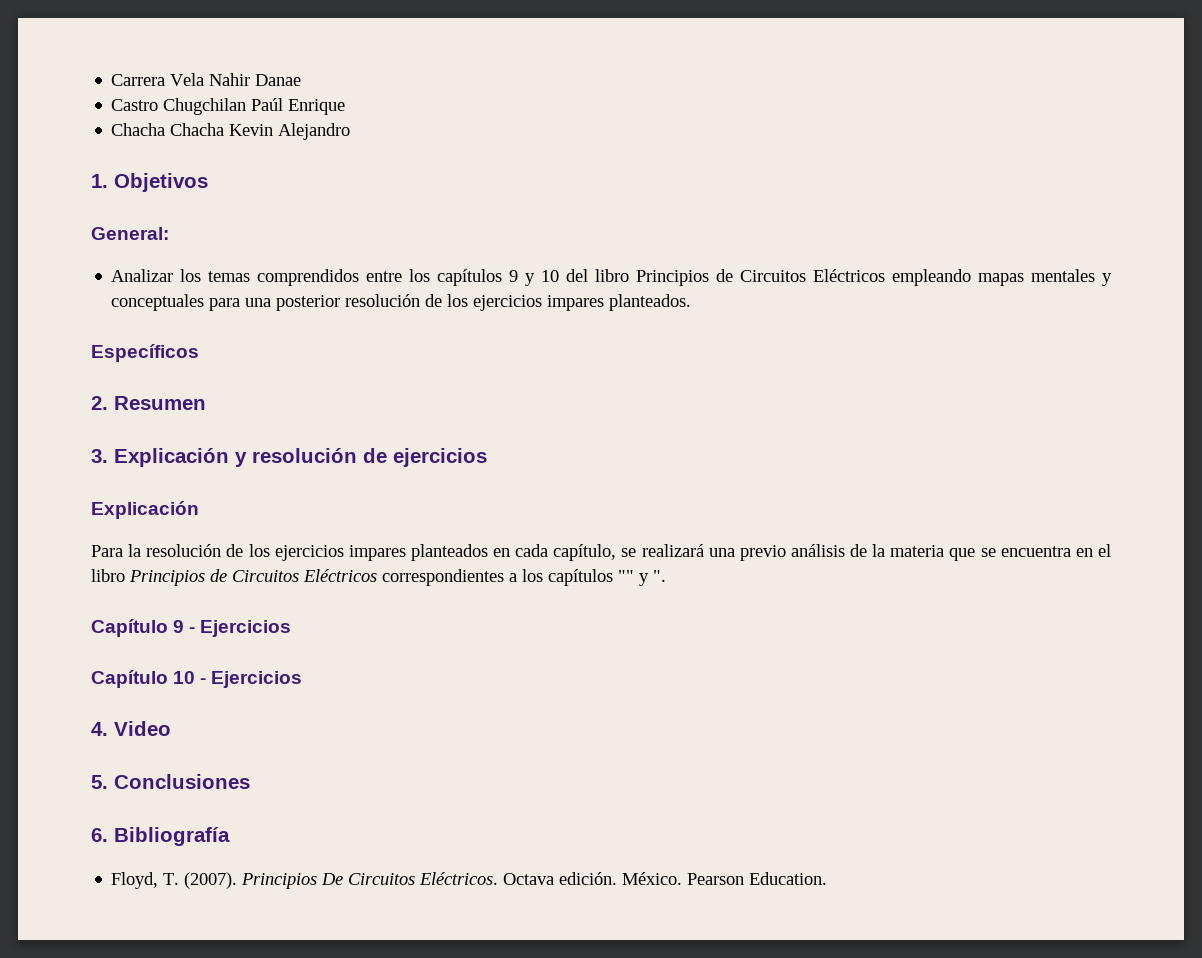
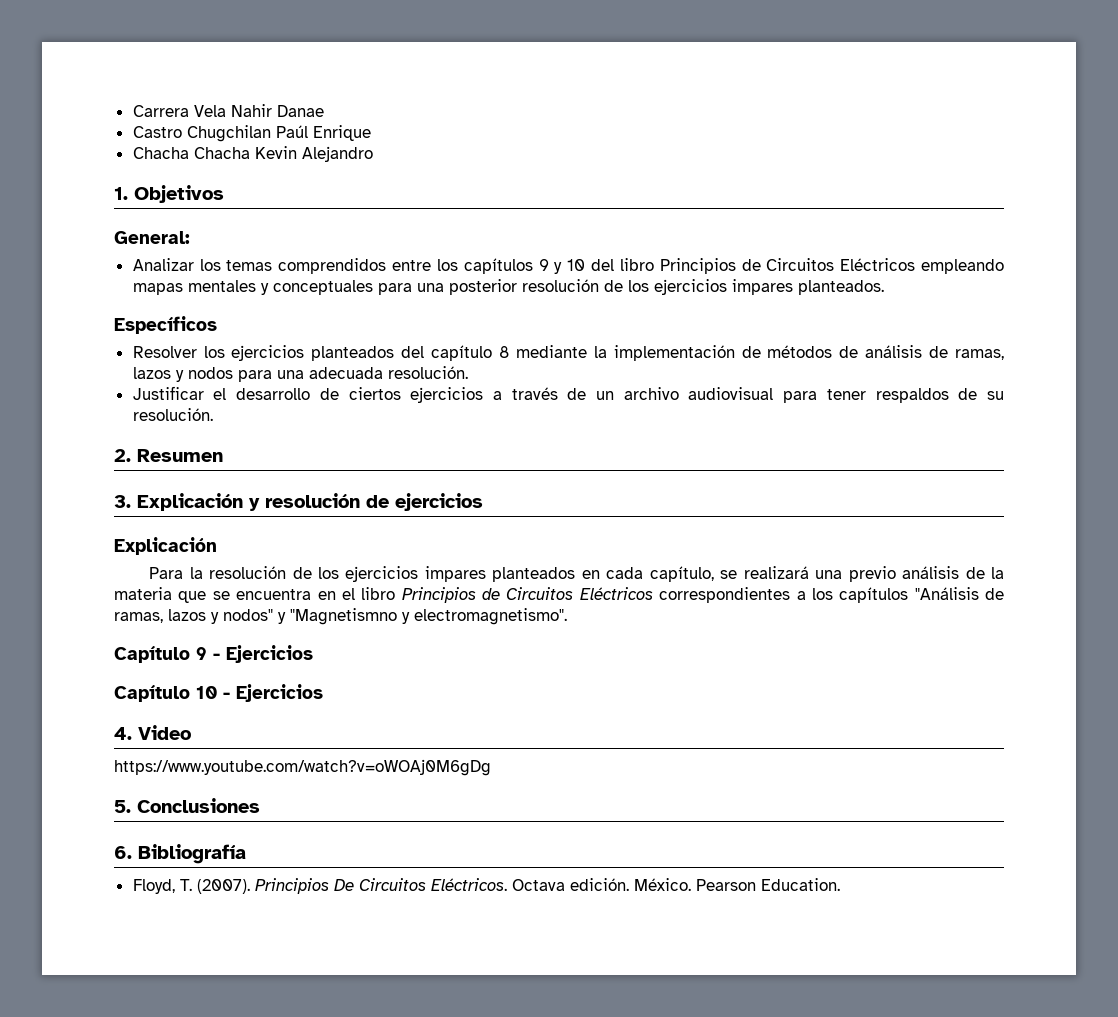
+ Resolver los ejercicios planteados del capítulo 8 mediante la implementación de métodos de análisis de ramas, lazos y nodos para una adecuada resolución.
+ Justificar el desarrollo de ciertos ejercicios a través de un archivo audiovisual para tener respaldos de su resolución.
- Para la resolución de los ejercicios impares planteados en cada capítulo, se realizará una previo análisis de la materia que se encuentra en el libro Principios de Circuitos Eléctricos correspondientes a los capítulos "" y ".
+ Para la resolución de los ejercicios impares planteados en cada capítulo, se realizará una previo análisis de la materia que se encuentra en el libro Principios de Circuitos Eléctricos correspondientes a los capítulos "Análisis de ramas, lazos y nodos" y "Magnetismno y electromagnetismo".
+ https://www.youtube.com/watch?v=oWOAj0M6gDg

